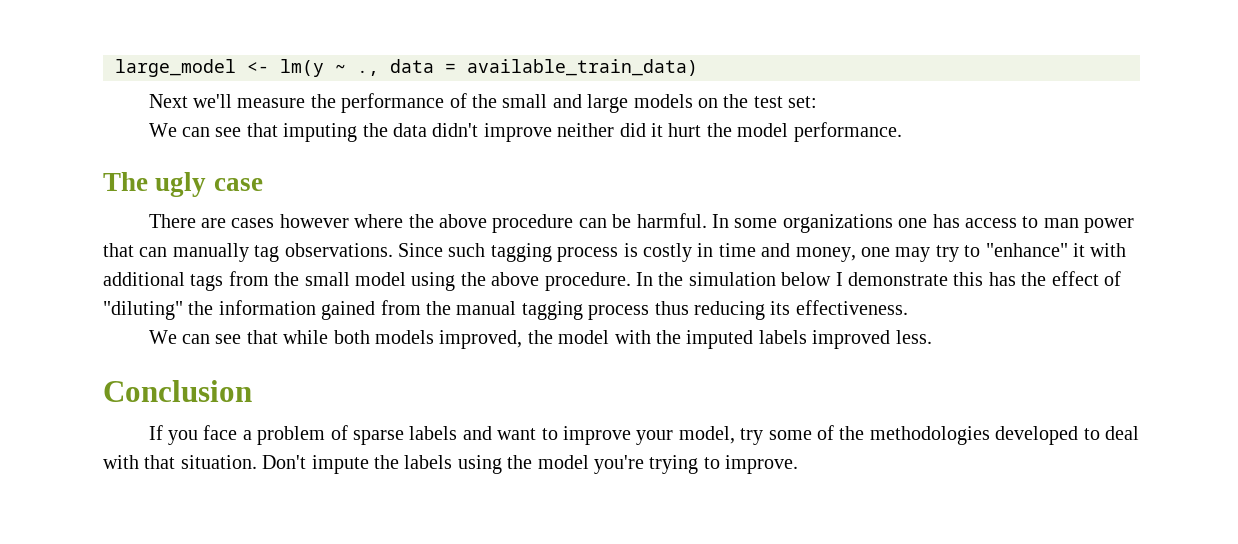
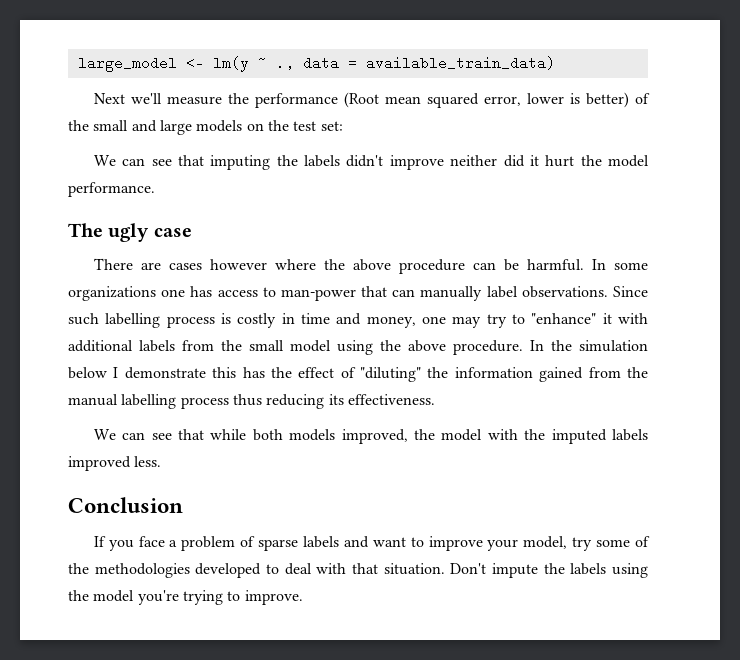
- Next we'll measure the performance of the small and large models on the test set:
+ Next we'll measure the performance (Root mean squared error, lower is better) of the small and large models on the test set:
- We can see that imputing the data didn't improve neither did it hurt the model performance.
+ We can see that imputing the labels didn't improve neither did it hurt the model performance.
- In some organizations one has access to man power that can manually tag observations.
+ In some organizations one has access to man-power that can manually label observations.
- Since such tagging process is costly in time and money, one may try to "enhance" it with additional tags from the small model using the above procedure.
+ Since such labelling process is costly in time and money, one may try to "enhance" it with additional labels from the small model using the above procedure.
- In the simulation below I demonstrate this has the effect of "diluting" the information gained from the manual tagging process thus reducing its effectiveness.
+ In the simulation below I demonstrate this has the effect of "diluting" the information gained from the manual labelling process thus reducing its effectiveness.

